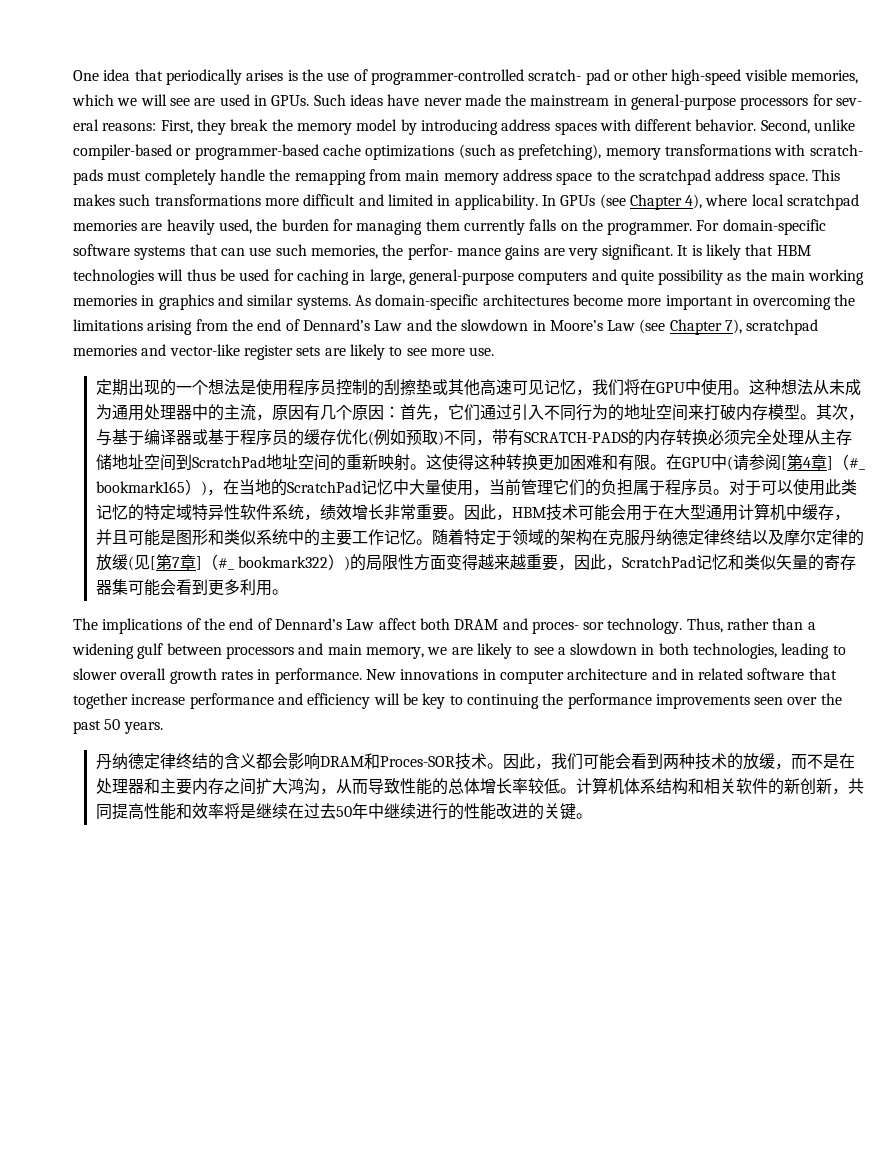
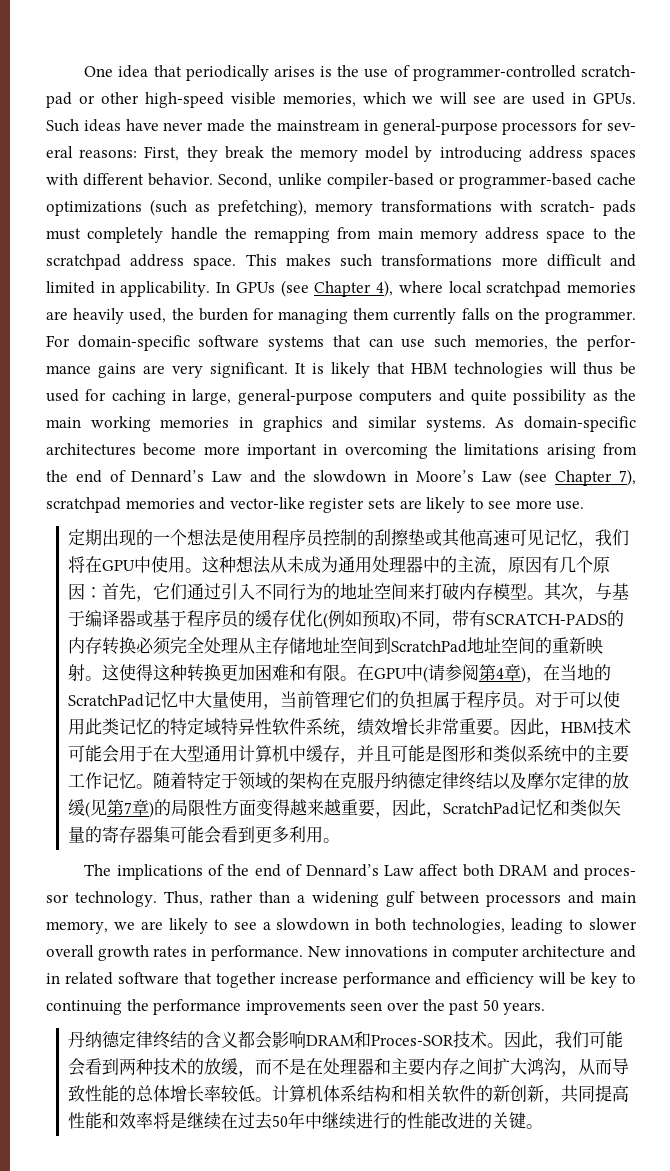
- 在GPU中(请参阅[第4章]（#_ bookmark165）)，在当地的ScratchPad记忆中大量使用，当前管理它们的负担属于程序员。
+ 在GPU中(请参阅第4章)，在当地的ScratchPad记忆中大量使用，当前管理它们的负担属于程序员。
- 随着特定于领域的架构在克服丹纳德定律终结以及摩尔定律的放缓(见[第7章]（#_ bookmark322）)的局限性方面变得越来越重要，因此，ScratchPad记忆和类似矢量的寄存器集可能会看到更多利用。
+ 随着特定于领域的架构在克服丹纳德定律终结以及摩尔定律的放缓(见第7章)的局限性方面变得越来越重要，因此，ScratchPad记忆和类似矢量的寄存器集可能会看到更多利用。

